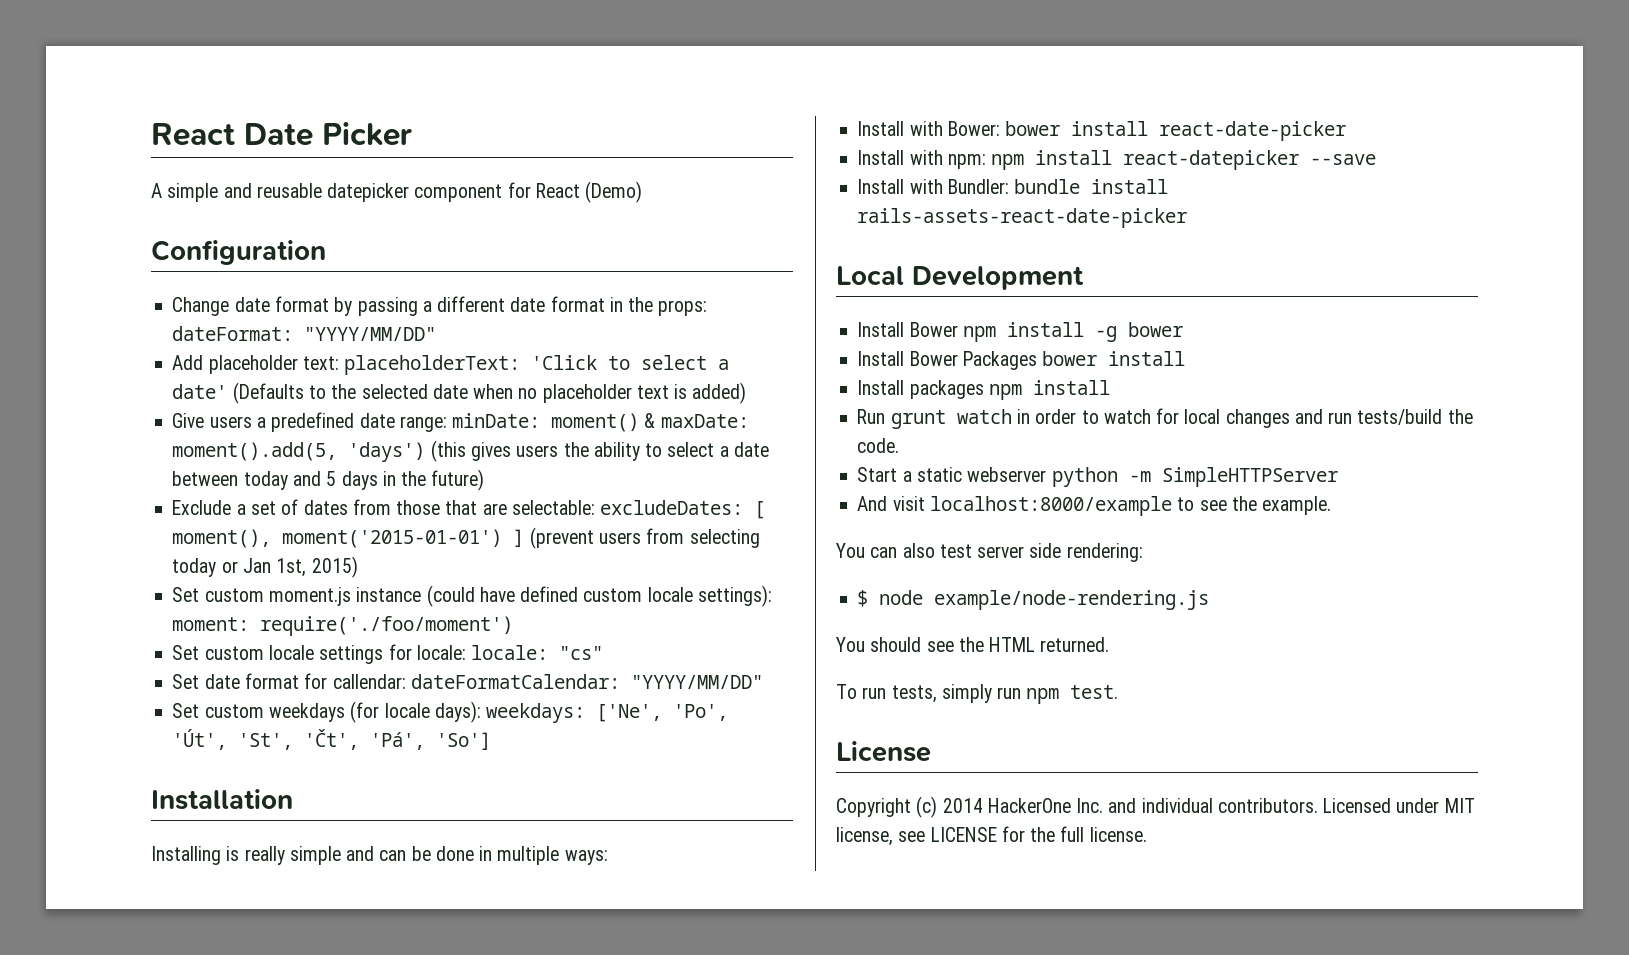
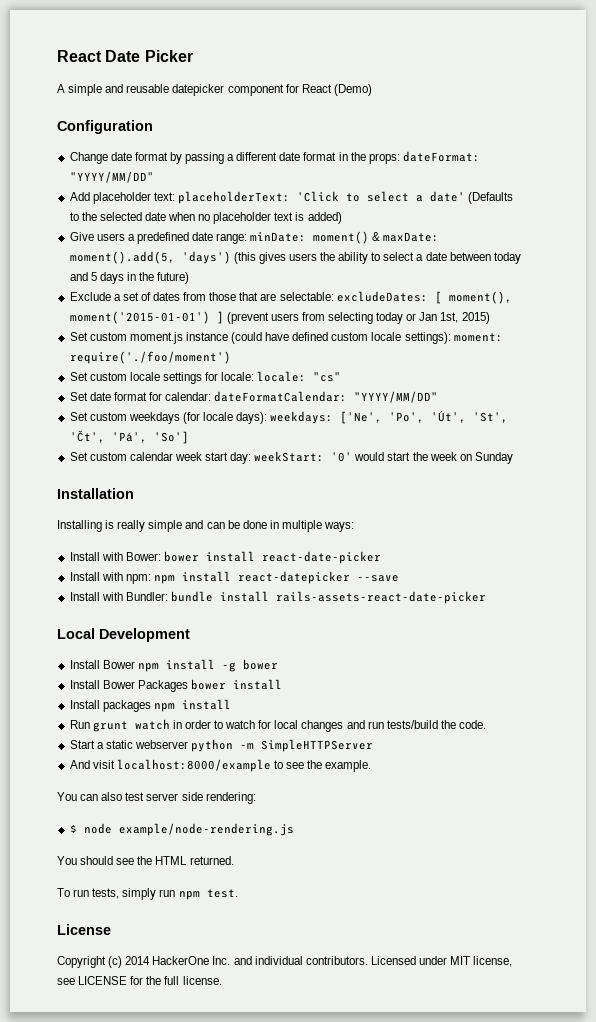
- Set date format for callendar: dateFormatCalendar: "YYYY/MM/DD"
+ Set date format for calendar: dateFormatCalendar: "YYYY/MM/DD"
+ Set custom calendar week start day: weekStart: '0' would start the week on Sunday

